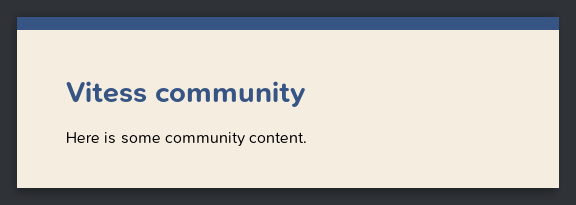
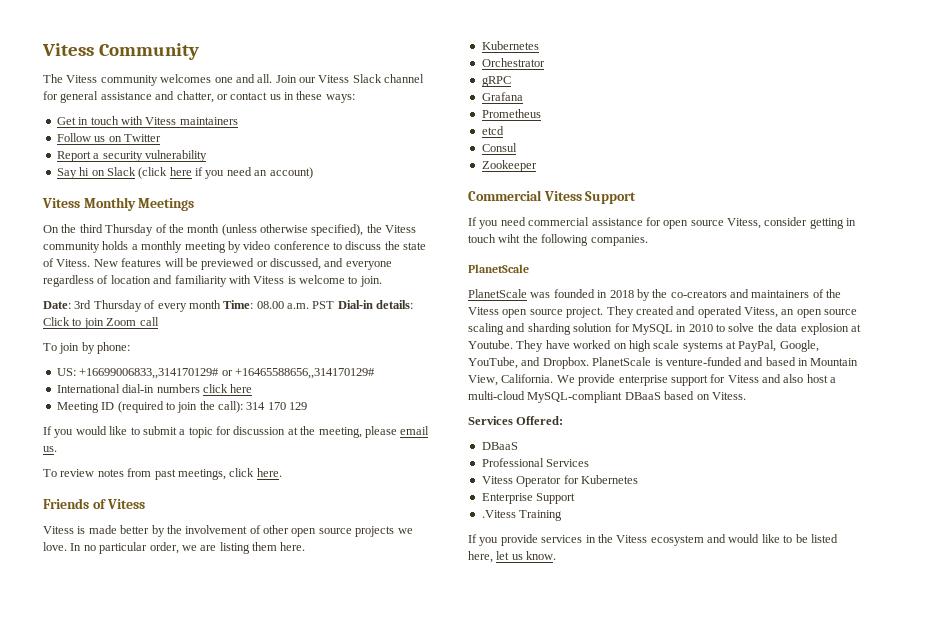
- Vitess community
- Here is some community content.
+ Vitess Community
+ The Vitess community welcomes one and all. Join our Vitess Slack channel for general assistance and chatter, or contact us in these ways:
+ Get in touch with Vitess maintainers
+ Follow us on Twitter
+ Report a security vulnerability
+ Say hi on Slack (click here if you need an account)
+ Vitess Monthly Meetings
+ On the third Thursday of the month (unless otherwise specified), the Vitess community holds a monthly meeting by video conference to discuss the state of Vitess. New features will be previewed or discussed, and everyone regardless of location and familiarity with Vitess is welcome to join.
+ Date: 3rd Thursday of every month Time: 08.00 a.m. PST Dial-in details: Click to join Zoom call
+ To join by phone:
+ US: +16699006833,,314170129# or +16465588656,,314170129#
+ International dial-in numbers click here
+ Meeting ID (required to join the call): 314 170 129
+ If you would like to submit a topic for discussion at the meeting, please email us.
+ To review notes from past meetings, click here.
+ Friends of Vitess
+ Vitess is made better by the involvement of other open source projects we love. In no particular order, we are listing them here.
+ Kubernetes
+ Orchestrator
+ gRPC
+ Grafana
+ Prometheus
+ etcd
+ Consul
+ Zookeeper
+ Commercial Vitess Support
+ If you need commercial assistance for open source Vitess, consider getting in touch wiht the following companies.
+ PlanetScale
+ PlanetScale was founded in 2018 by the co-creators and maintainers of the Vitess open source project. They created and operated Vitess, an open source scaling and sharding solution for MySQL in 2010 to solve the data explosion at Youtube. They have worked on high scale systems at PayPal, Google, YouTube, and Dropbox. PlanetScale is venture-funded and based in Mountain View, California. We provide enterprise support for Vitess and also host a multi-cloud MySQL-compliant DBaaS based on Vitess.
+ Services Offered:
+ DBaaS
+ Professional Services
+ Vitess Operator for Kubernetes
+ Enterprise Support
+ .Vitess Training
+ If you provide services in the Vitess ecosystem and would like to be listed here, let us know.

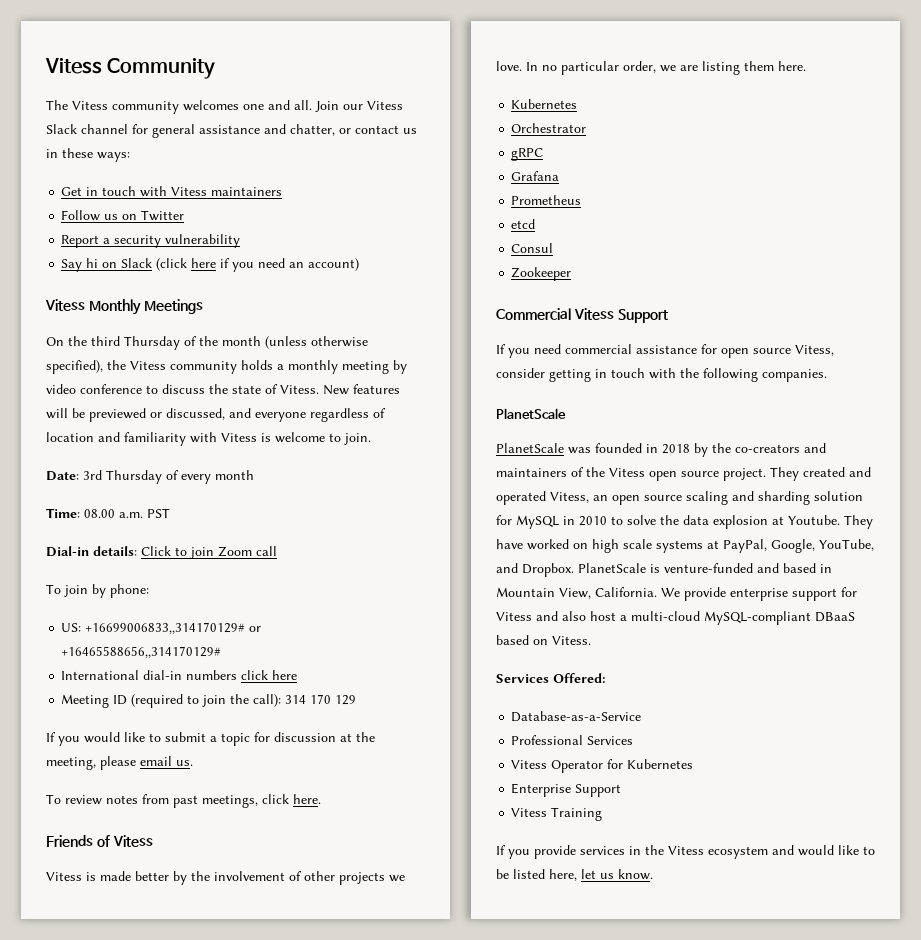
- Date: 3rd Thursday of every month Time: 08.00 a.m. PST Dial-in details: Click to join Zoom call
+ Date: 3rd Thursday of every month
+ Time: 08.00 a.m. PST
+ Dial-in details: Click to join Zoom call
- Vitess is made better by the involvement of other open source projects we love.
+ Vitess is made better by the involvement of other projects we love.
- If you need commercial assistance for open source Vitess, consider getting in touch wiht the following companies.
+ If you need commercial assistance for open source Vitess, consider getting in touch with the following companies.
  Services Offered:
- DBaaS
+ Database-as-a-Service
- .Vitess Training
+ Vitess Training

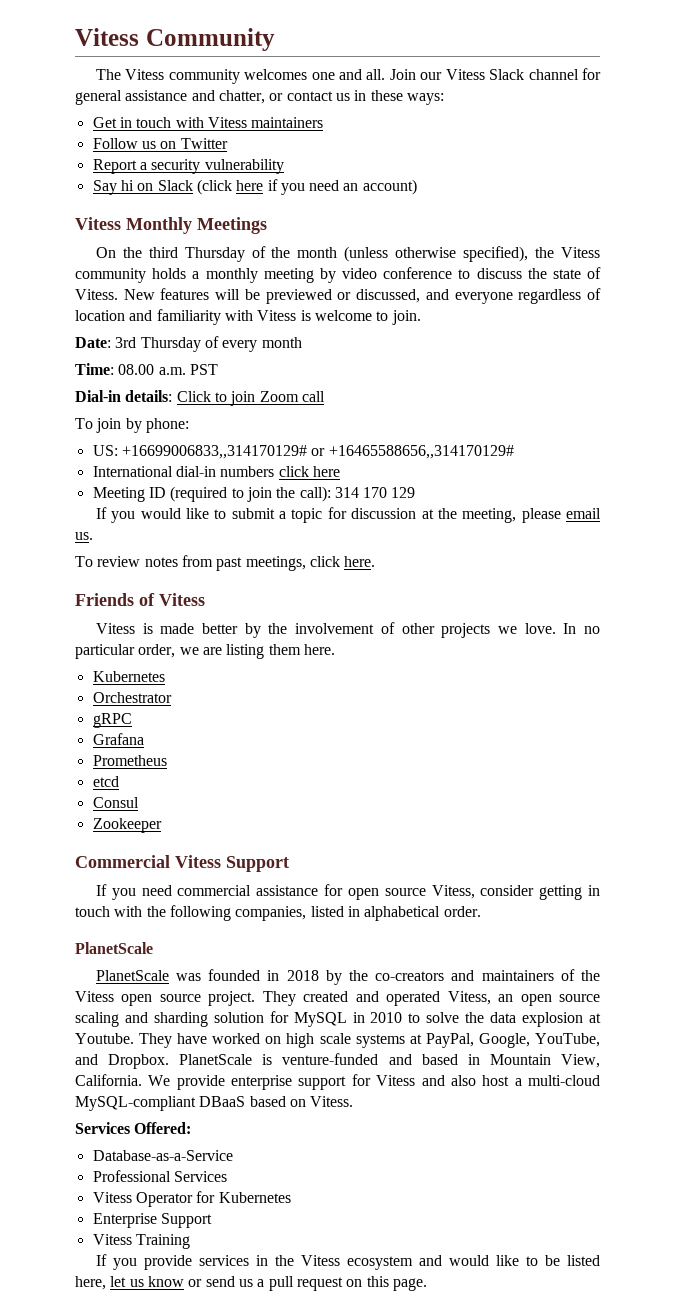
- If you need commercial assistance for open source Vitess, consider getting in touch with the following companies.
+ If you need commercial assistance for open source Vitess, consider getting in touch with the following companies, listed in alphabetical order.
- If you provide services in the Vitess ecosystem and would like to be listed here, let us know.
+ If you provide services in the Vitess ecosystem and would like to be listed here, let us know or send us a pull request on this page.

